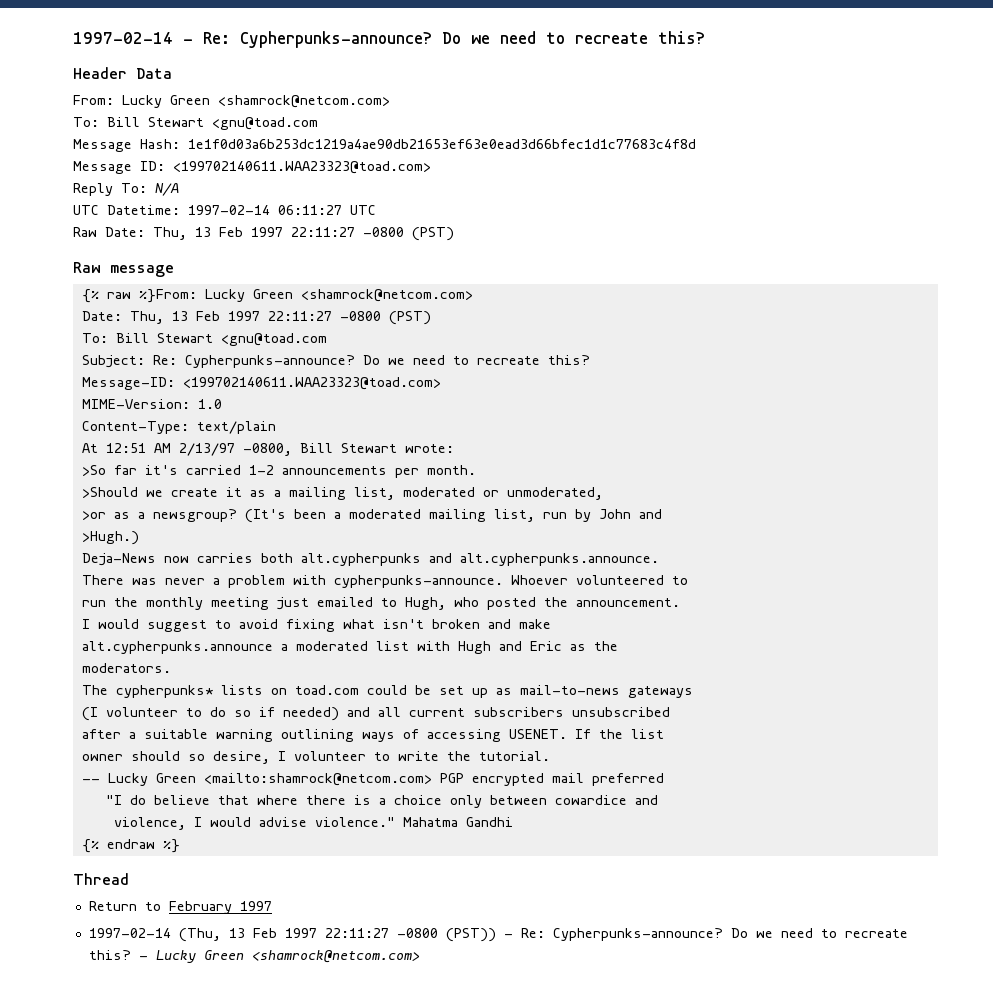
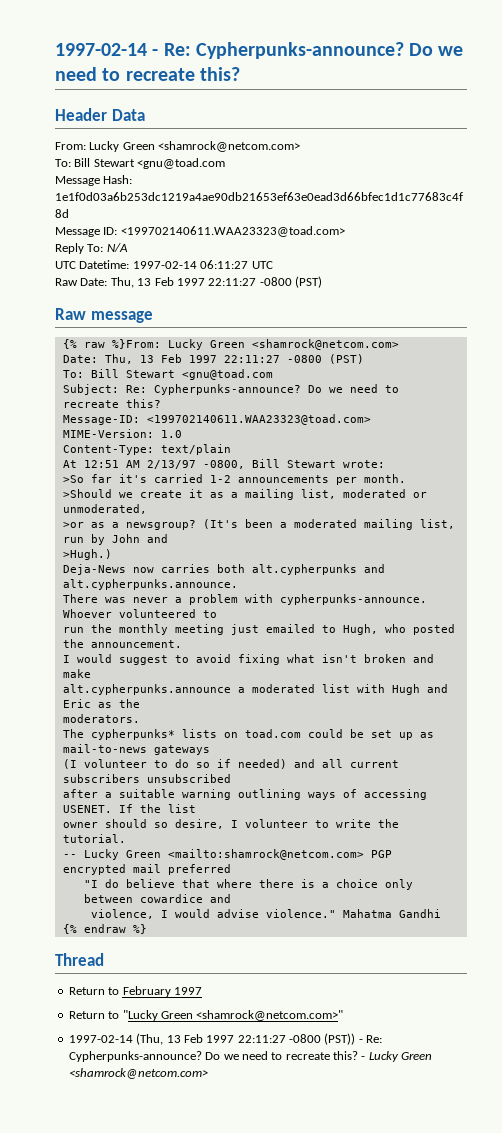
+ Return to "Lucky Green <shamrock@netcom.com>"

